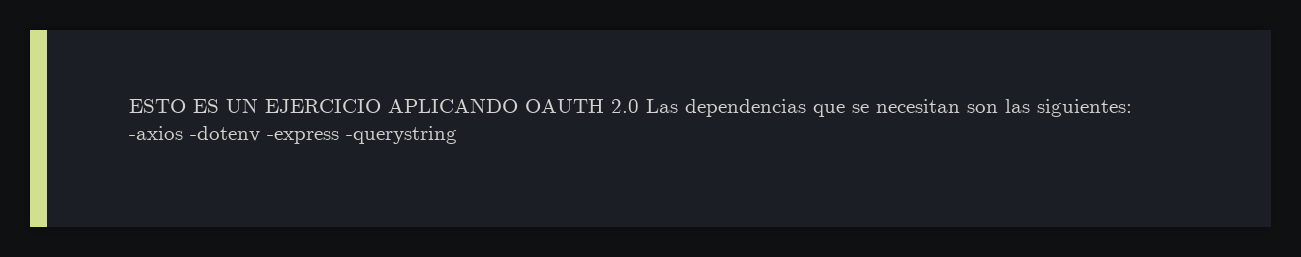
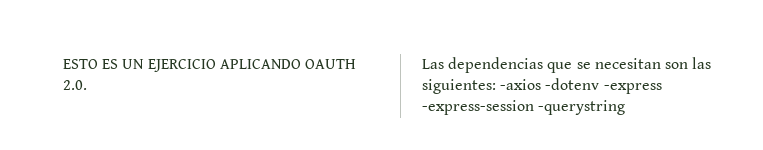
- ESTO ES UN EJERCICIO APLICANDO OAUTH 2.0 Las dependencias que se necesitan son las siguientes: -axios -dotenv -express -querystring
+ ESTO ES UN EJERCICIO APLICANDO OAUTH 2.0.
+ Las dependencias que se necesitan son las siguientes: -axios -dotenv -express -express-session -querystring

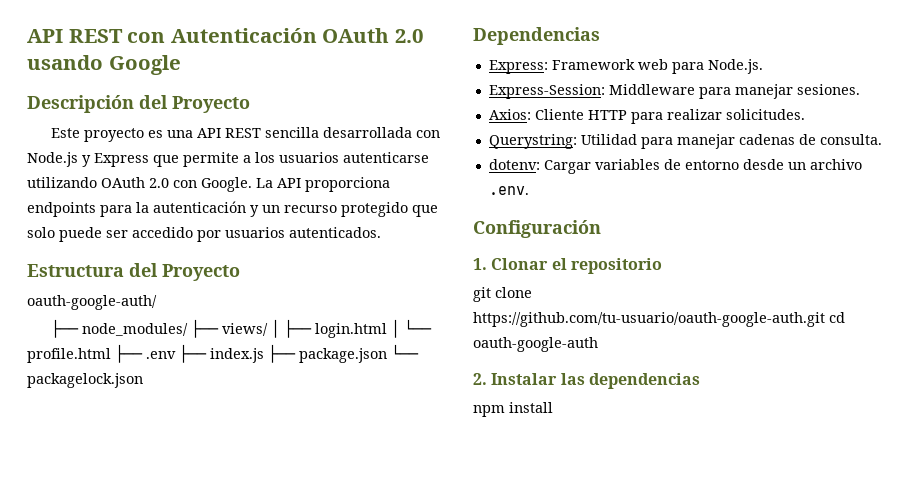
- ESTO ES UN EJERCICIO APLICANDO OAUTH 2.0.
- Las dependencias que se necesitan son las siguientes: -axios -dotenv -express -express-session -querystring
+ API REST con Autenticación OAuth 2.0 usando Google
+ Descripción del Proyecto
+ Este proyecto es una API REST sencilla desarrollada con Node.js y Express que permite a los usuarios autenticarse utilizando OAuth 2.0 con Google. La API proporciona endpoints para la autenticación y un recurso protegido que solo puede ser accedido por usuarios autenticados.
+ Estructura del Proyecto
+ oauth-google-auth/
+ ├── node_modules/ ├── views/ │ ├── login.html │ └── profile.html ├── .env ├── index.js ├── package.json └── packagelock.json
+ Dependencias
+ Express: Framework web para Node.js.
+ Express-Session: Middleware para manejar sesiones.
+ Axios: Cliente HTTP para realizar solicitudes.
+ Querystring: Utilidad para manejar cadenas de consulta.
+ dotenv: Cargar variables de entorno desde un archivo .env.
+ Configuración
+ 1. Clonar el repositorio
+ git clone https://github.com/tu-usuario/oauth-google-auth.git cd oauth-google-auth
+ 2. Instalar las dependencias
+ npm install

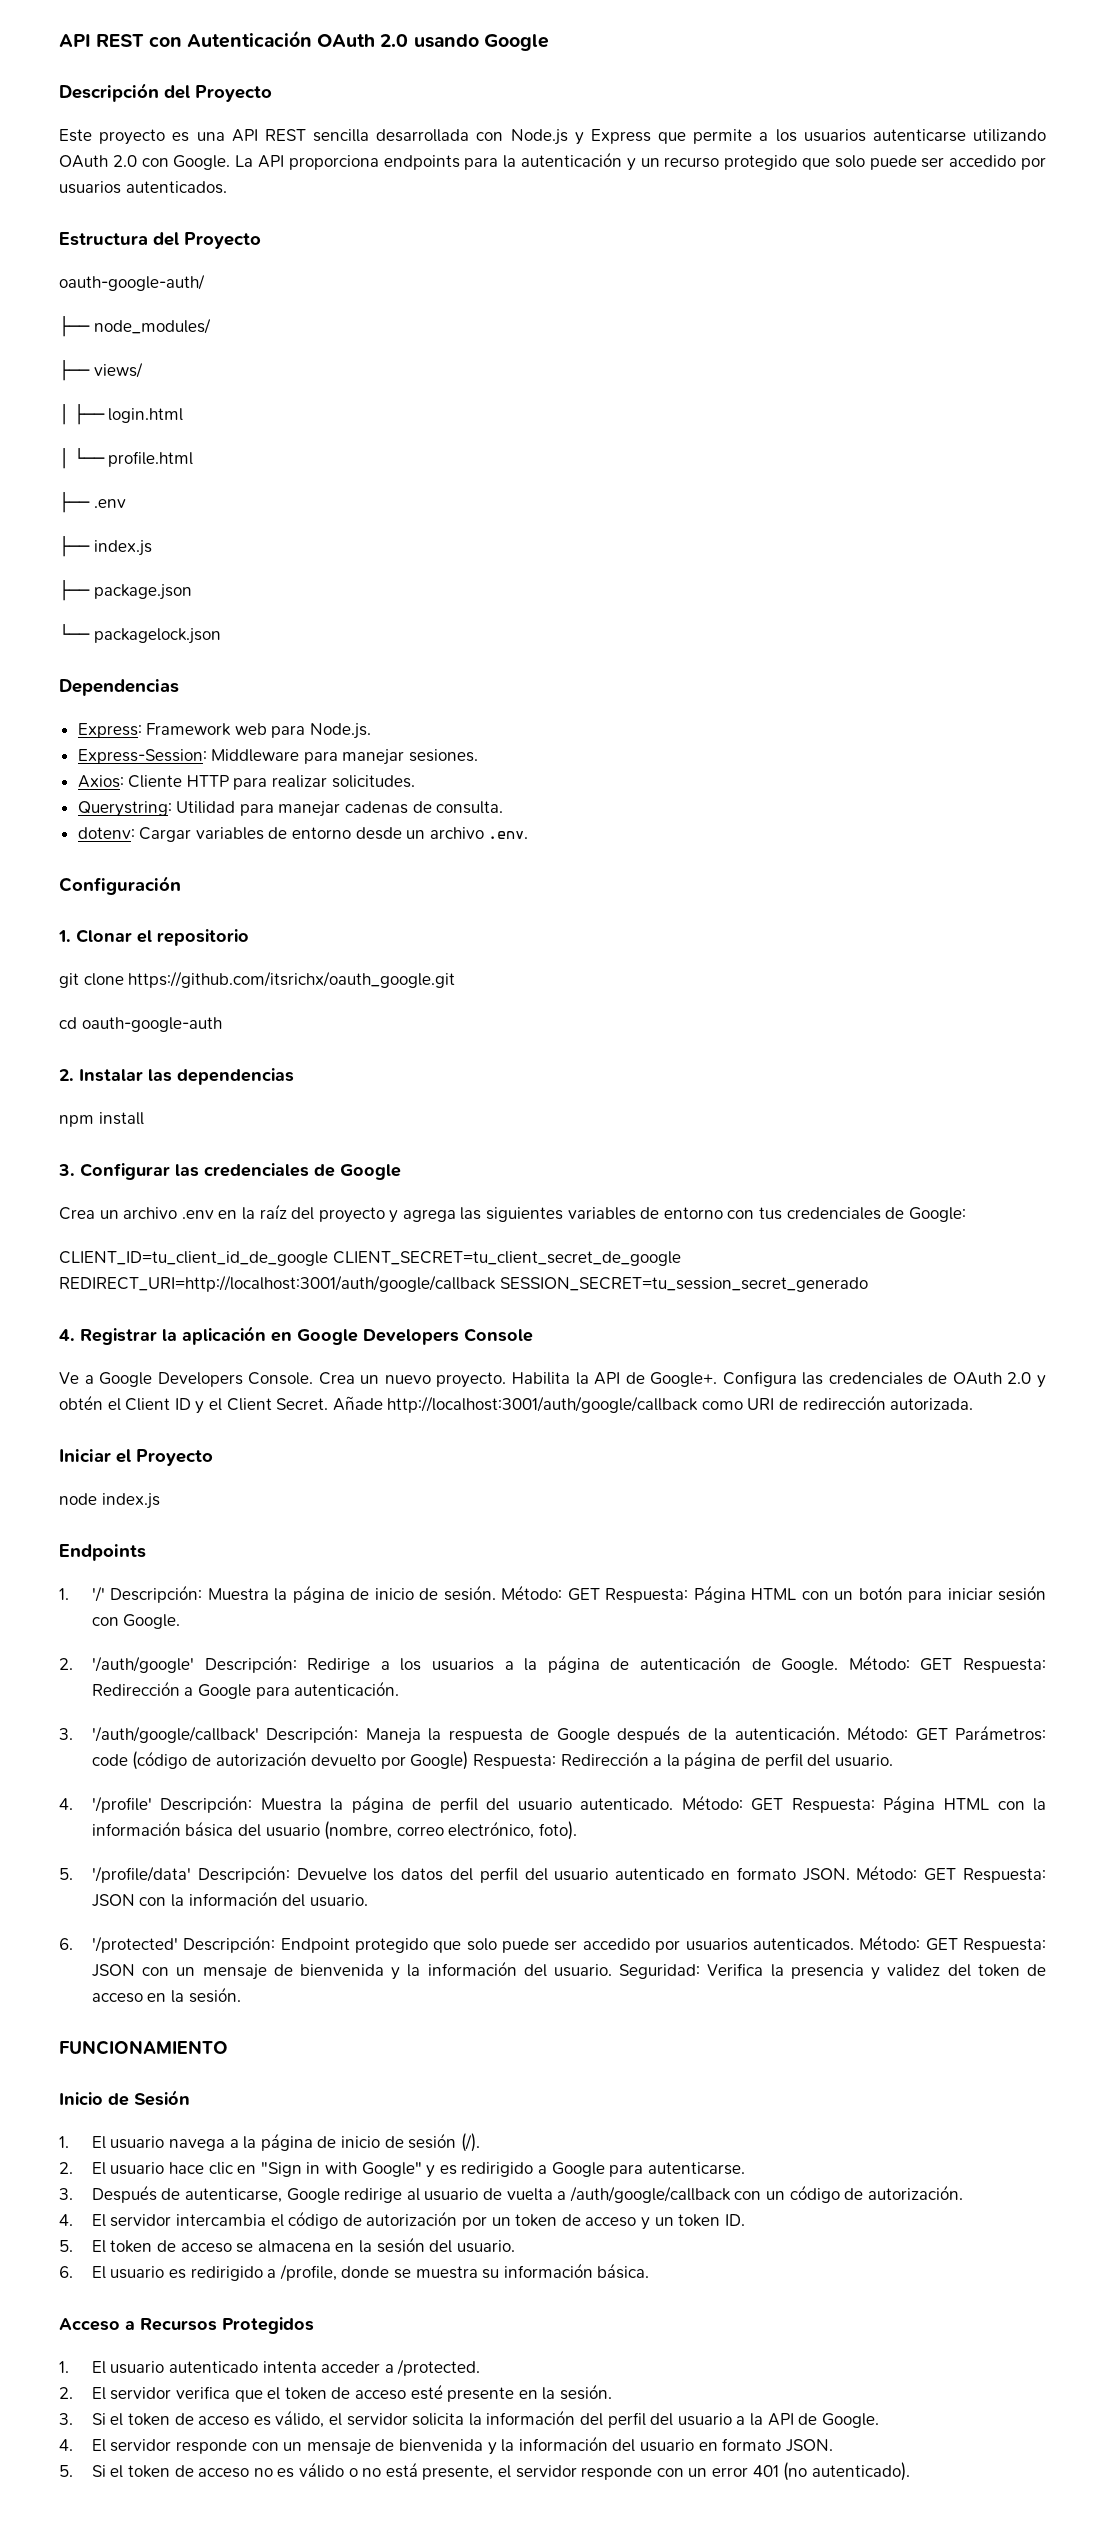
- ├── node_modules/ ├── views/ │ ├── login.html │ └── profile.html ├── .env ├── index.js ├── package.json └── packagelock.json
+ ├── node_modules/
+ ├── views/
+ │ ├── login.html
+ │ └── profile.html
+ ├── .env
+ ├── index.js
+ ├── package.json
+ └── packagelock.json
- git clone https://github.com/tu-usuario/oauth-google-auth.git cd oauth-google-auth
+ git clone https://github.com/itsrichx/oauth_google.git
+ cd oauth-google-auth
+ 3. Configurar las credenciales de Google
+ Crea un archivo .env en la raíz del proyecto y agrega las siguientes variables de entorno con tus credenciales de Google:
+ CLIENT_ID=tu_client_id_de_google CLIENT_SECRET=tu_client_secret_de_google REDIRECT_URI=http://localhost:3001/auth/google/callback SESSION_SECRET=tu_session_secret_generado
+ 4. Registrar la aplicación en Google Developers Console
+ Ve a Google Developers Console. Crea un nuevo proyecto. Habilita la API de Google+. Configura las credenciales de OAuth 2.0 y obtén el Client ID y el Client Secret. Añade http://localhost:3001/auth/google/callback como URI de redirección autorizada.
+ Iniciar el Proyecto
+ node index.js
+ Endpoints
+ 1. '/' Descripción: Muestra la página de inicio de sesión. Método: GET Respuesta: Página HTML con un botón para iniciar sesión con Google.
+ 2. '/auth/google' Descripción: Redirige a los usuarios a la página de autenticación de Google. Método: GET Respuesta: Redirección a Google para autenticación.
+ 3. '/auth/google/callback' Descripción: Maneja la respuesta de Google después de la autenticación. Método: GET Parámetros: code (código de autorización devuelto por Google) Respuesta: Redirección a la página de perfil del usuario.
+ 4. '/profile' Descripción: Muestra la página de perfil del usuario autenticado. Método: GET Respuesta: Página HTML con la información básica del usuario (nombre, correo electrónico, foto).
+ 5. '/profile/data' Descripción: Devuelve los datos del perfil del usuario autenticado en formato JSON. Método: GET Respuesta: JSON con la información del usuario.
+ 6. '/protected' Descripción: Endpoint protegido que solo puede ser accedido por usuarios autenticados. Método: GET Respuesta: JSON con un mensaje de bienvenida y la información del usuario. Seguridad: Verifica la presencia y validez del token de acceso en la sesión.
+ FUNCIONAMIENTO
+ Inicio de Sesión
+ 1. El usuario navega a la página de inicio de sesión (/).
+ 2. El usuario hace clic en "Sign in with Google" y es redirigido a Google para autenticarse.
+ 3. Después de autenticarse, Google redirige al usuario de vuelta a /auth/google/callback con un código de autorización.
+ 4. El servidor intercambia el código de autorización por un token de acceso y un token ID.
+ 5. El token de acceso se almacena en la sesión del usuario.
+ 6. El usuario es redirigido a /profile, donde se muestra su información básica.
+ Acceso a Recursos Protegidos
+ 1. El usuario autenticado intenta acceder a /protected.
+ 2. El servidor verifica que el token de acceso esté presente en la sesión.
+ 3. Si el token de acceso es válido, el servidor solicita la información del perfil del usuario a la API de Google.
+ 4. El servidor responde con un mensaje de bienvenida y la información del usuario en formato JSON.
+ 5. Si el token de acceso no es válido o no está presente, el servidor responde con un error 401 (no autenticado).

